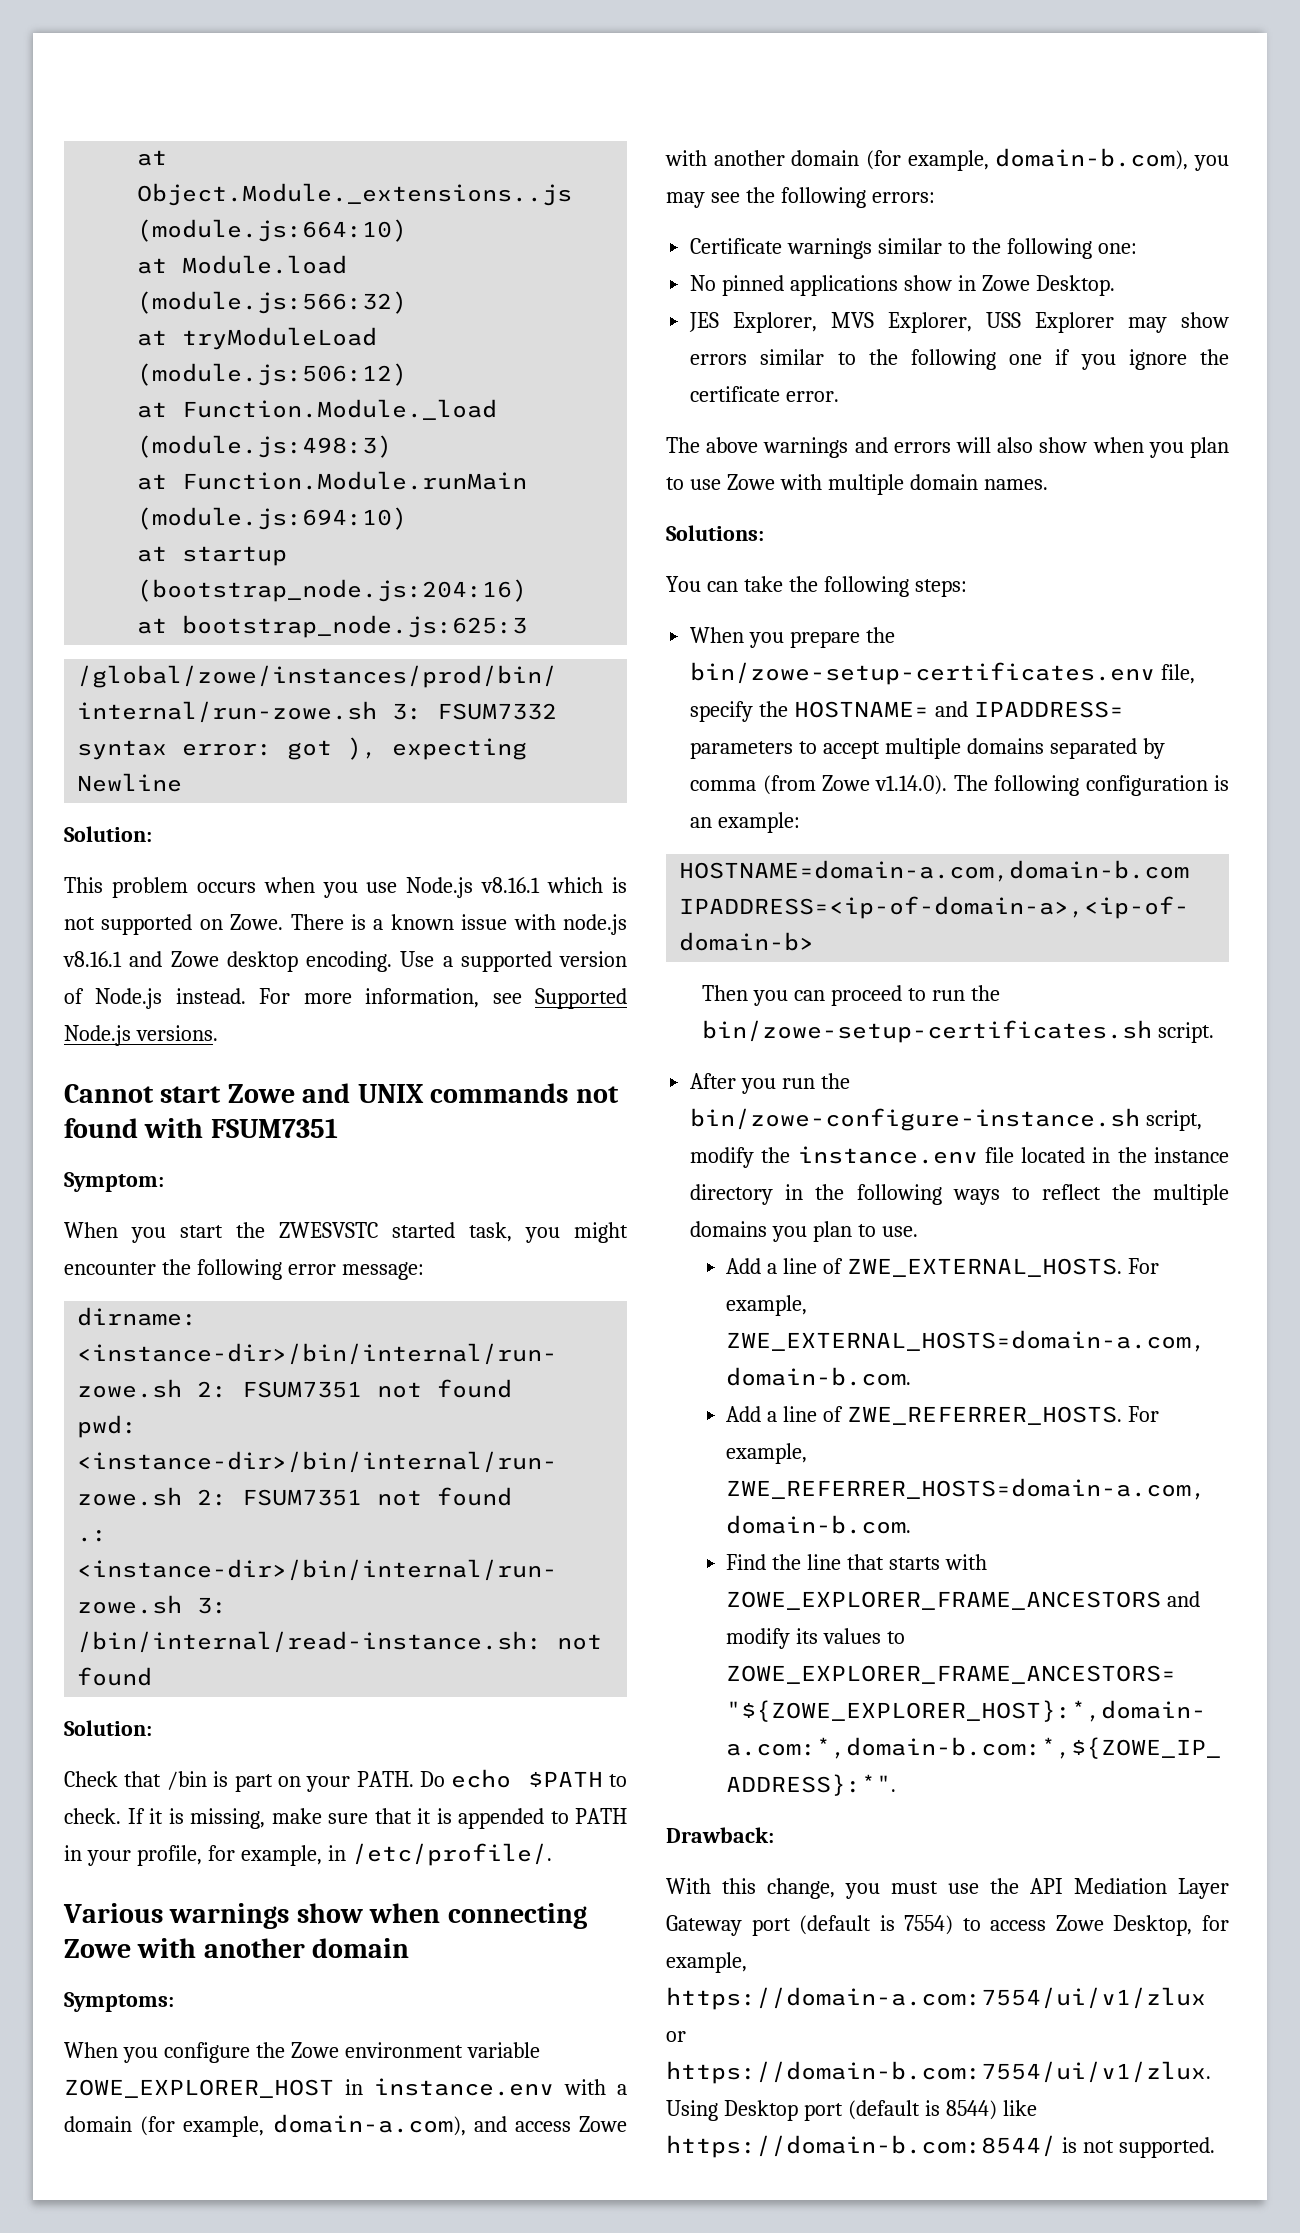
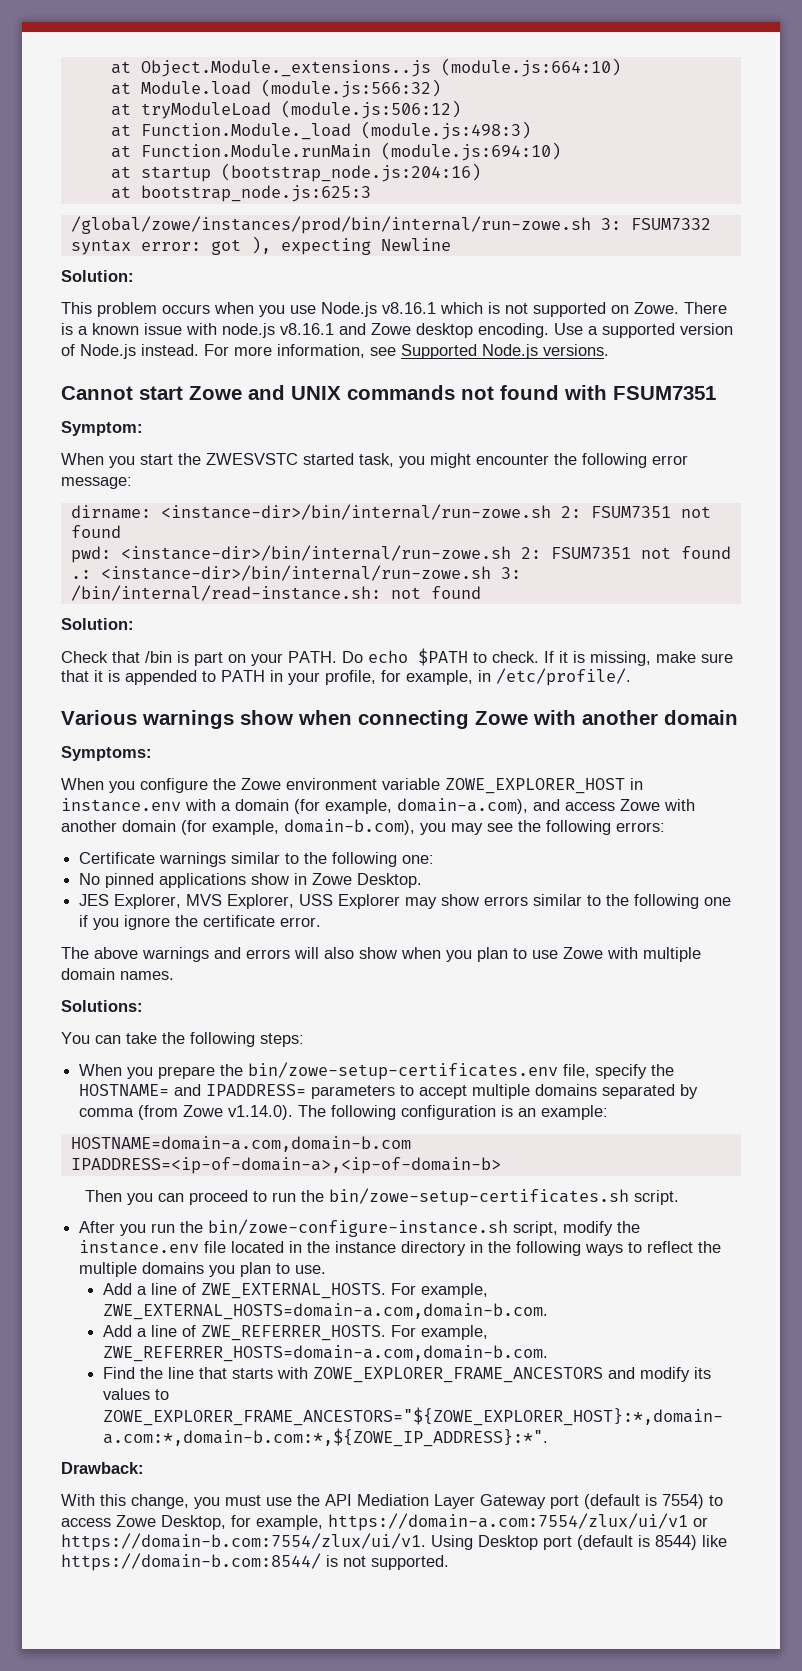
- With this change, you must use the API Mediation Layer Gateway port (default is 7554) to access Zowe Desktop, for example, https://domain-a.com:7554/ui/v1/zlux or https://domain-b.com:7554/ui/v1/zlux. Using Desktop port (default is 8544) like https://domain-b.com:8544/ is not supported.
+ With this change, you must use the API Mediation Layer Gateway port (default is 7554) to access Zowe Desktop, for example, https://domain-a.com:7554/zlux/ui/v1 or https://domain-b.com:7554/zlux/ui/v1. Using Desktop port (default is 8544) like https://domain-b.com:8544/ is not supported.

